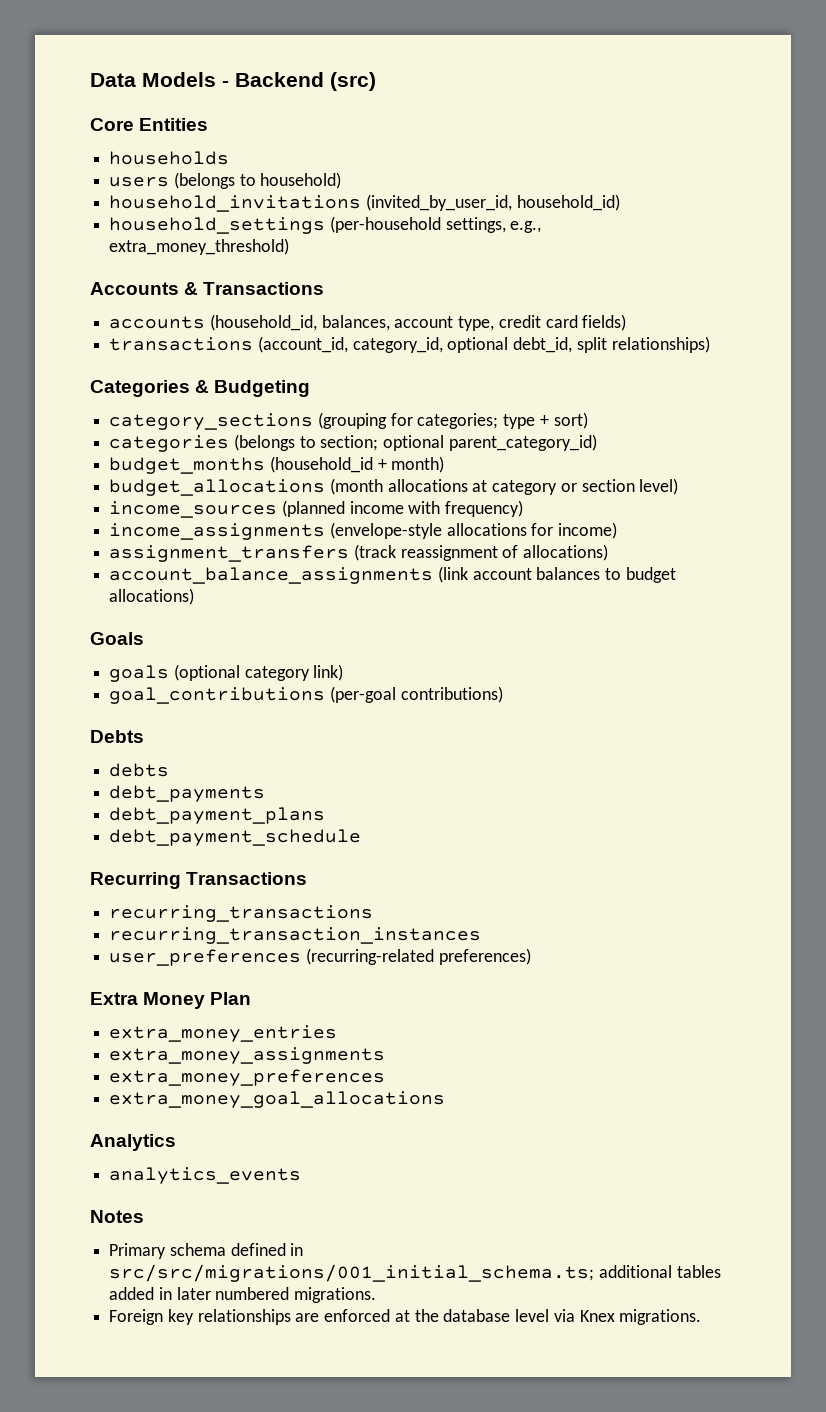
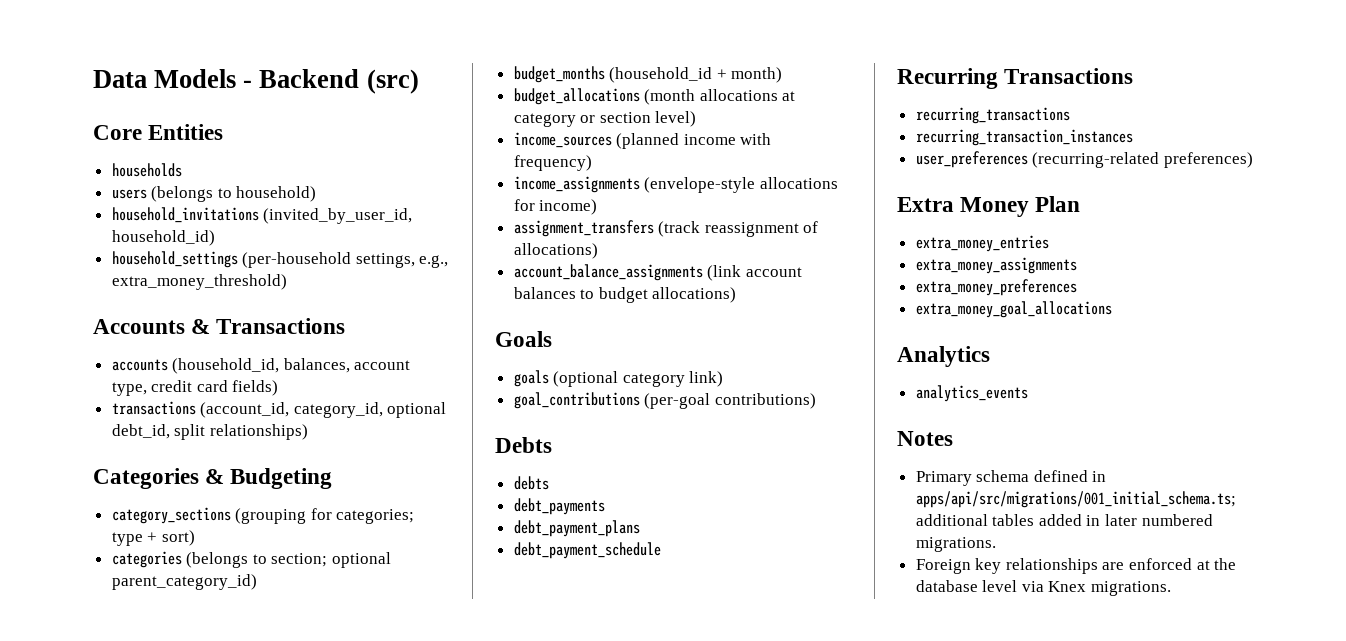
- Primary schema defined in src/src/migrations/001_initial_schema.ts; additional tables added in later numbered migrations.
+ Primary schema defined in apps/api/src/migrations/001_initial_schema.ts; additional tables added in later numbered migrations.

